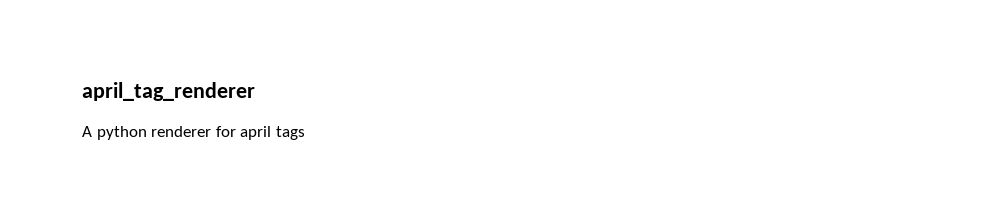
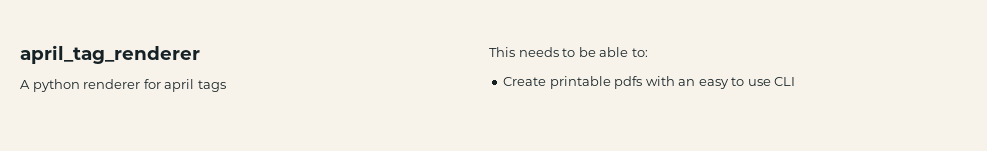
+ This needs to be able to:
+ Create printable pdfs with an easy to use CLI

